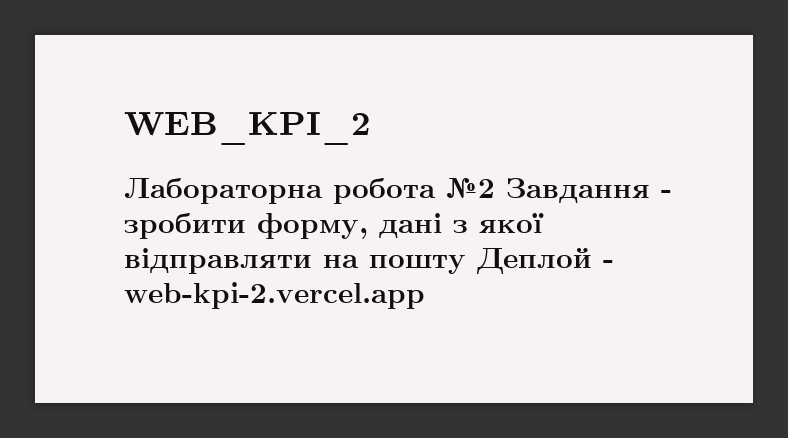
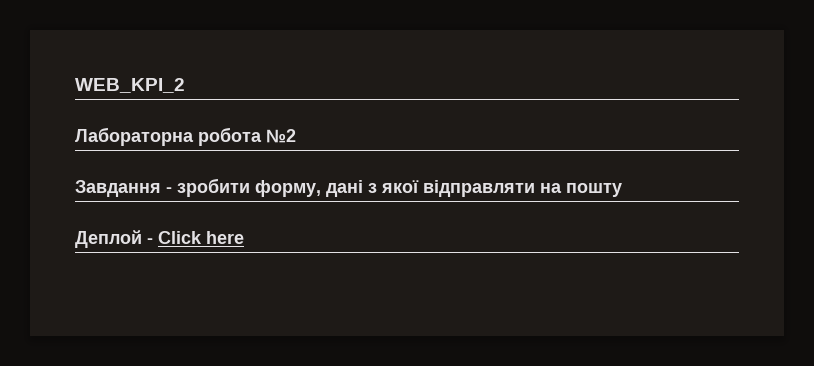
- Лабораторна робота №2 Завдання - зробити форму, дані з якої відправляти на пошту Деплой - web-kpi-2.vercel.app
+ Лабораторна робота №2
+ Завдання - зробити форму, дані з якої відправляти на пошту
+ Деплой - Click here

